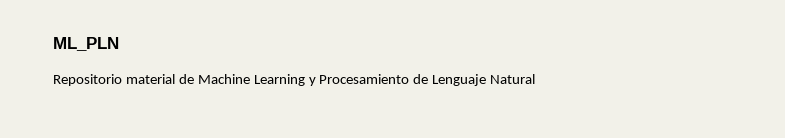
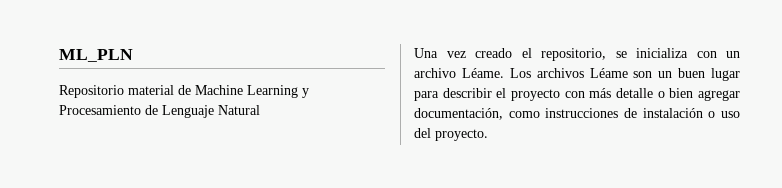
+ Una vez creado el repositorio, se inicializa con un archivo Léame. Los archivos Léame son un buen lugar para describir el proyecto con más detalle o bien agregar documentación, como instrucciones de instalación o uso del proyecto.

